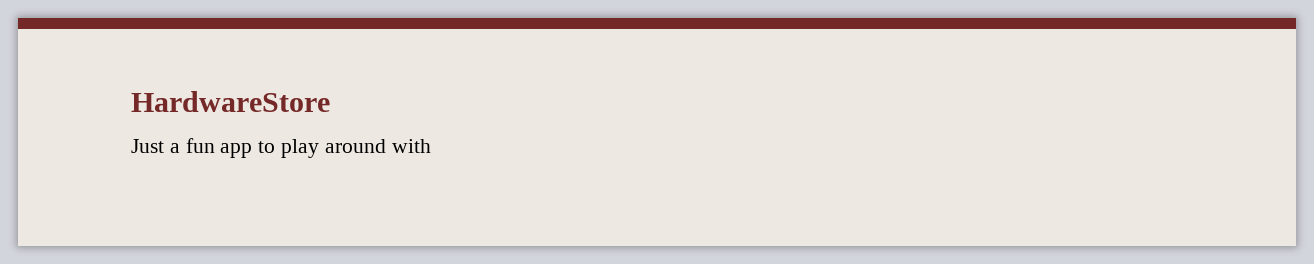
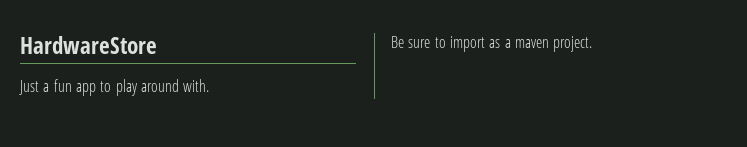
- Just a fun app to play around with
+ Just a fun app to play around with.
+ Be sure to import as a maven project.

